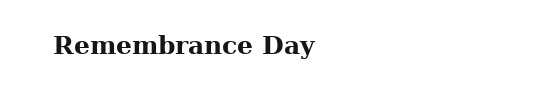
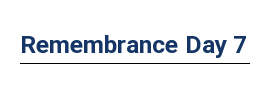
- Remembrance Day
+ Remembrance Day 7

